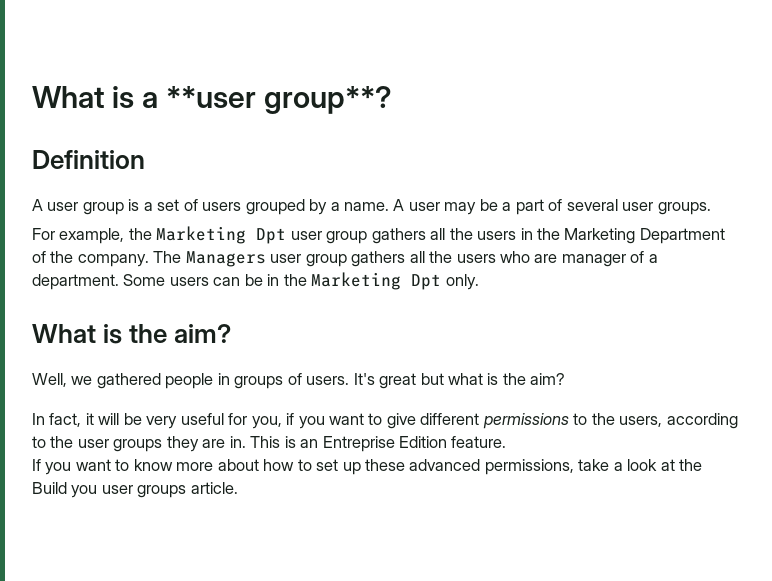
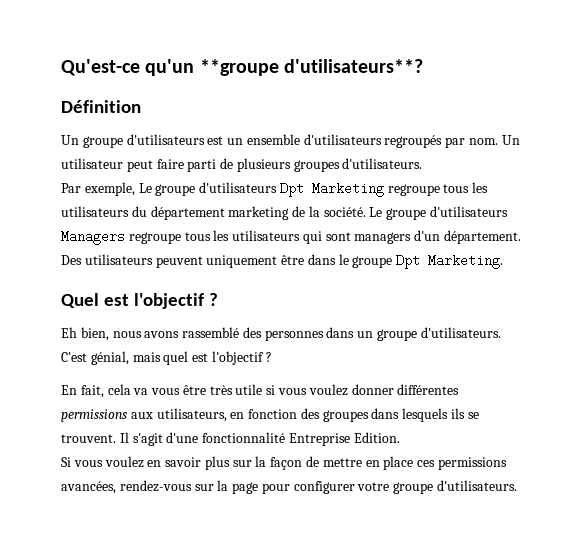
- What is a **user group**?
- Definition
- A user group is a set of users grouped by a name. A user may be a part of several user groups.
- For example, the Marketing Dpt user group gathers all the users in the Marketing Department of the company. The Managers user group gathers all the users who are manager of a department. Some users can be in the Marketing Dpt only.
- What is the aim?
- Well, we gathered people in groups of users. It's great but what is the aim?
- In fact, it will be very useful for you, if you want to give different permissions to the users, according to the user groups they are in. This is an Entreprise Edition feature.
- If you want to know more about how to set up these advanced permissions, take a look at the Build you user groups article.
+ Qu'est-ce qu'un **groupe d'utilisateurs**?
+ Définition
+ Un groupe d'utilisateurs est un ensemble d'utilisateurs regroupés par nom. Un utilisateur peut faire parti de plusieurs groupes d'utilisateurs.
+ Par exemple, Le groupe d'utilisateurs Dpt Marketing regroupe tous les utilisateurs du département marketing de la société. Le groupe d'utilisateurs Managers regroupe tous les utilisateurs qui sont managers d'un département. Des utilisateurs peuvent uniquement être dans le groupe Dpt Marketing.
+ Quel est l'objectif ?
+ Eh bien, nous avons rassemblé des personnes dans un groupe d'utilisateurs. C'est génial, mais quel est l'objectif ?
+ En fait, cela va vous être très utile si vous voulez donner différentes permissions aux utilisateurs, en fonction des groupes dans lesquels ils se trouvent. Il s'agit d'une fonctionnalité Entreprise Edition.
+ Si vous voulez en savoir plus sur la façon de mettre en place ces permissions avancées, rendez-vous sur la page pour configurer votre groupe d'utilisateurs.

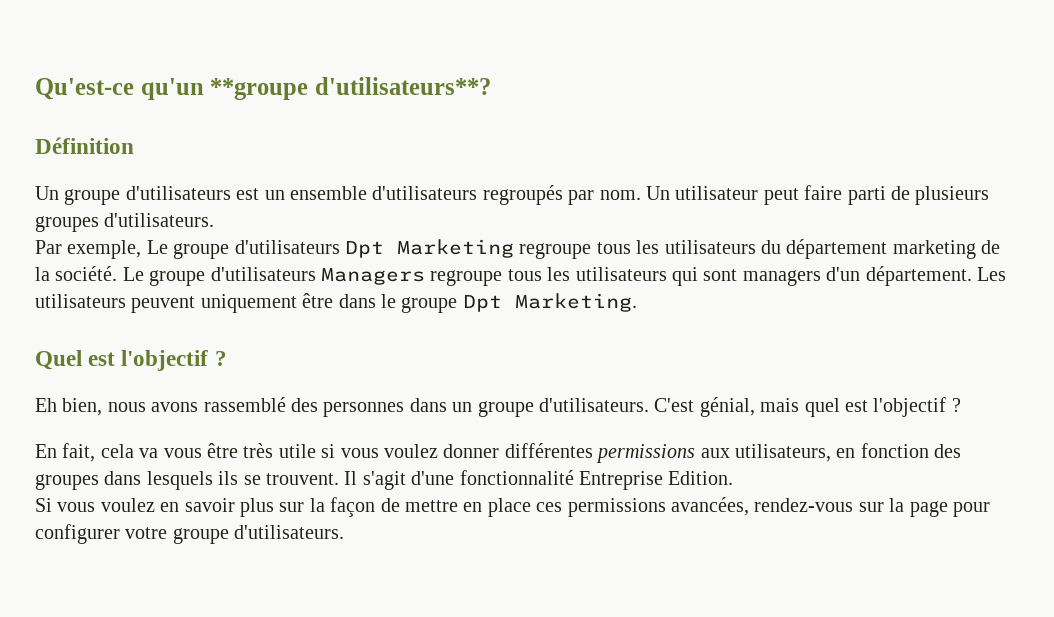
- Des utilisateurs peuvent uniquement être dans le groupe Dpt Marketing.
+ Les utilisateurs peuvent uniquement être dans le groupe Dpt Marketing.

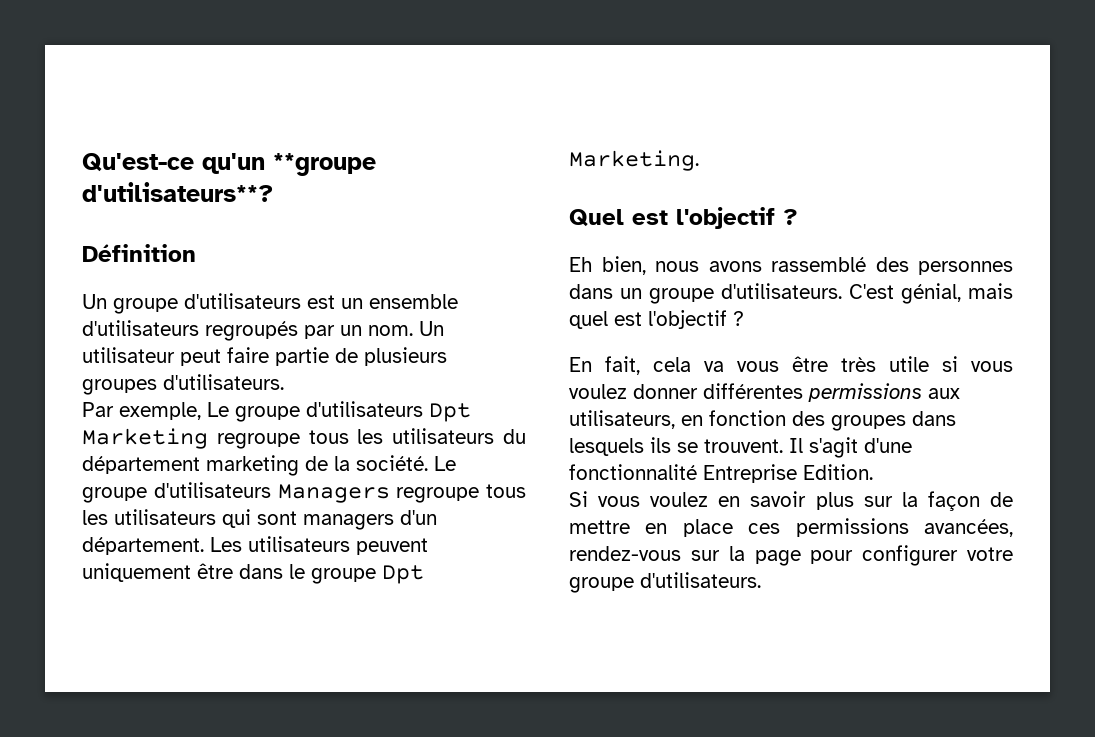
- Un groupe d'utilisateurs est un ensemble d'utilisateurs regroupés par nom.
+ Un groupe d'utilisateurs est un ensemble d'utilisateurs regroupés par un nom.
- Un utilisateur peut faire parti de plusieurs groupes d'utilisateurs.
+ Un utilisateur peut faire partie de plusieurs groupes d'utilisateurs.

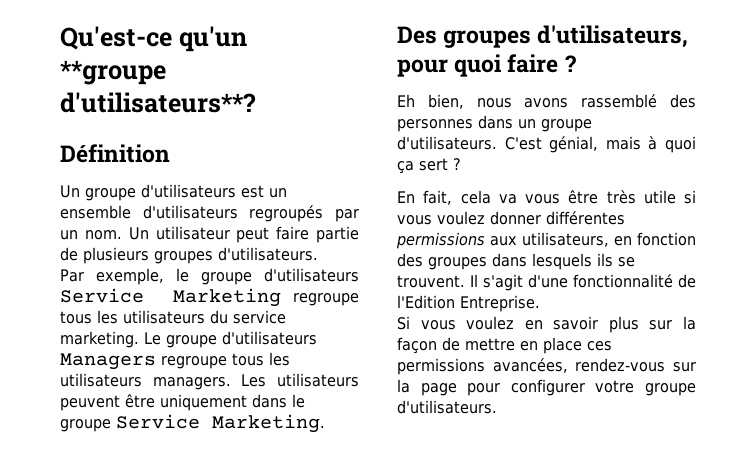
- Par exemple, Le groupe d'utilisateurs Dpt Marketing regroupe tous les utilisateurs du département marketing de la société.
+ Par exemple, le groupe d'utilisateurs Service Marketing regroupe tous les utilisateurs du service marketing.
- Le groupe d'utilisateurs Managers regroupe tous les utilisateurs qui sont managers d'un département.
+ Le groupe d'utilisateurs Managers regroupe tous les utilisateurs managers.
- Les utilisateurs peuvent uniquement être dans le groupe Dpt Marketing.
+ Les utilisateurs peuvent être uniquement dans le groupe Service Marketing.
- Quel est l'objectif ?
+ Des groupes d'utilisateurs, pour quoi faire ?
- C'est génial, mais quel est l'objectif ?
+ C'est génial, mais à quoi ça sert ?
- Il s'agit d'une fonctionnalité Entreprise Edition.
+ Il s'agit d'une fonctionnalité de l'Edition Entreprise.

